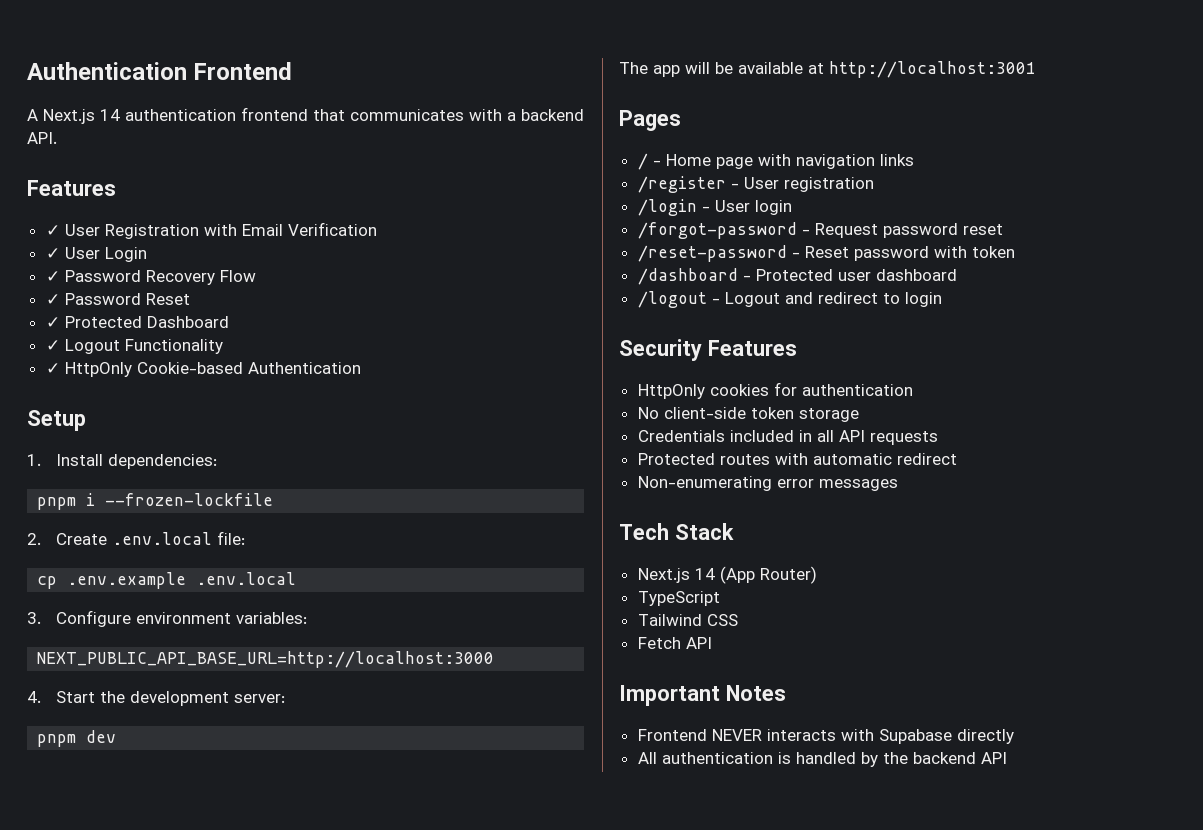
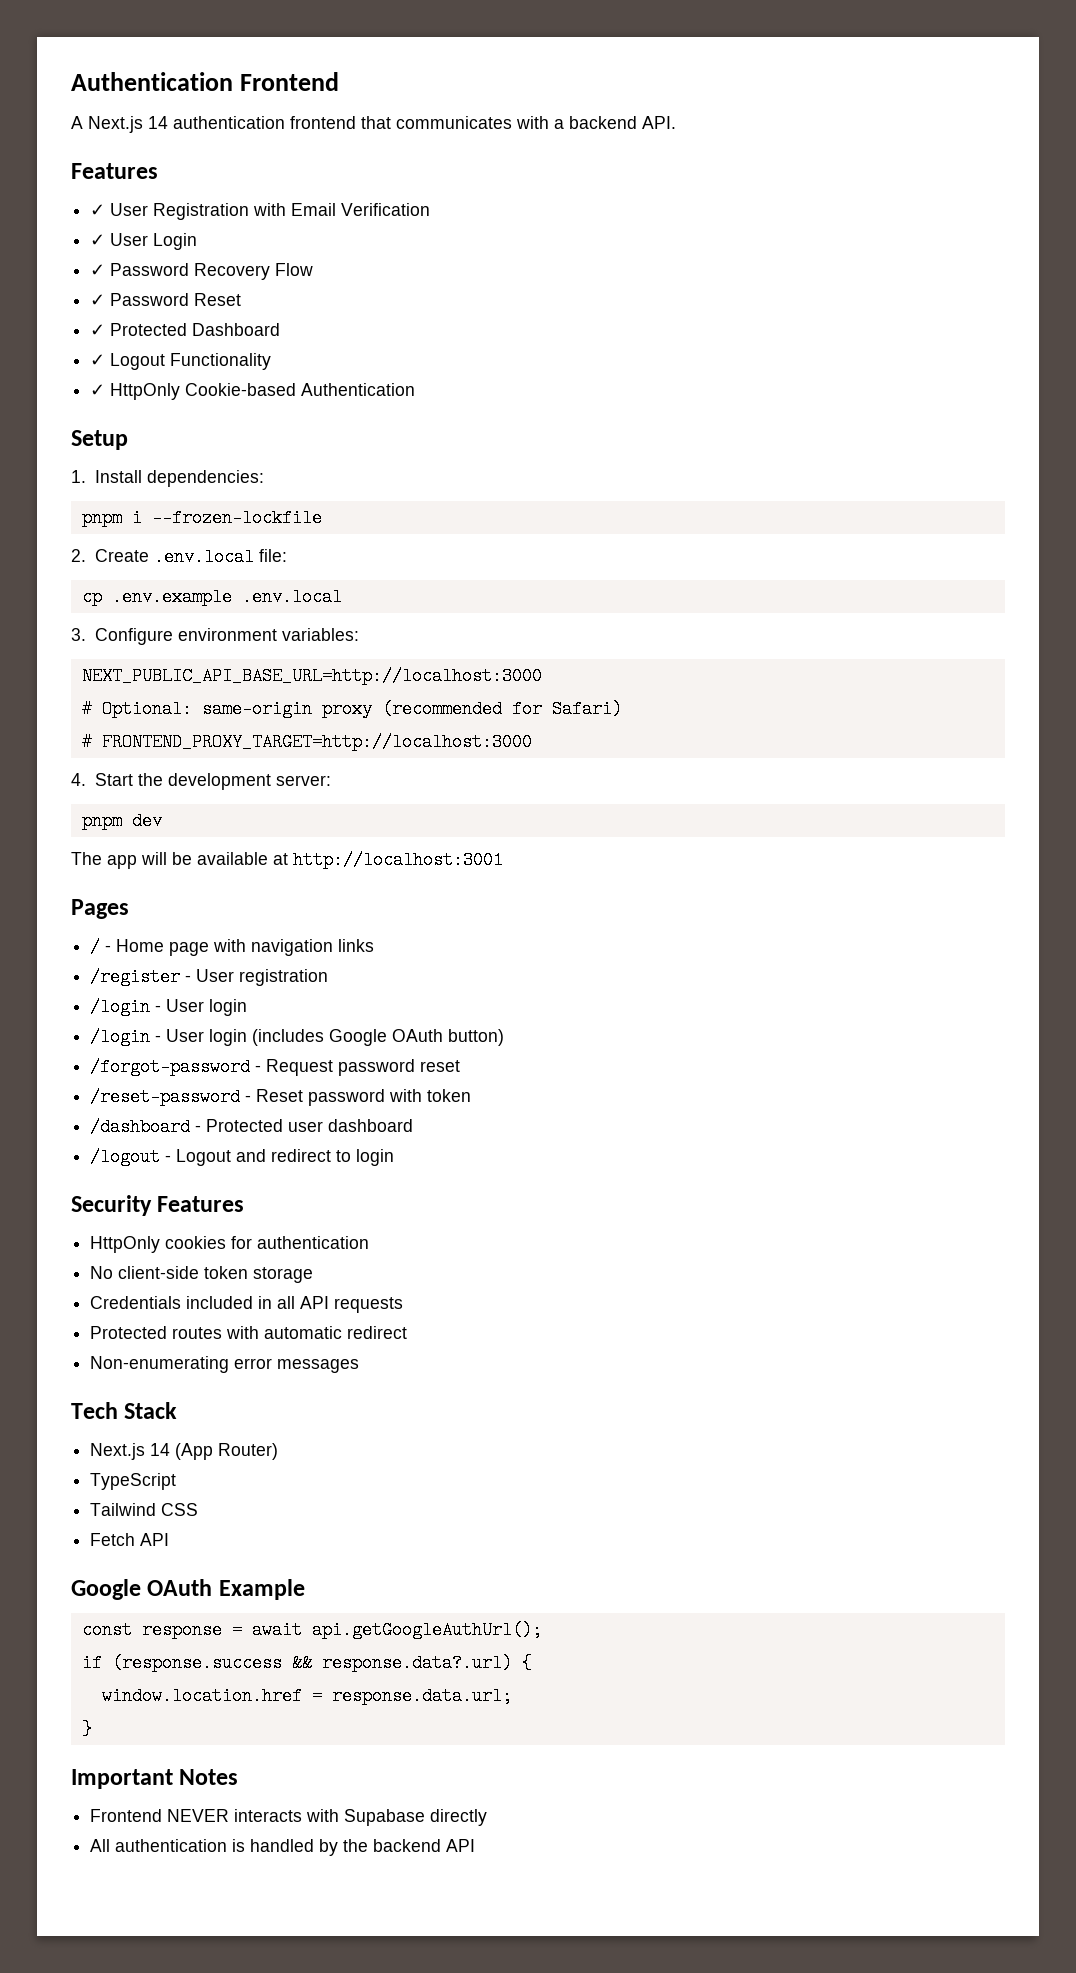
+ # Optional: same-origin proxy (recommended for Safari)
+ # FRONTEND_PROXY_TARGET=http://localhost:3000
+ /login - User login (includes Google OAuth button)
+ Google OAuth Example
+ const response = await api.getGoogleAuthUrl();
+ if (response.success && response.data?.url) {
+ window.location.href = response.data.url;
+ }

